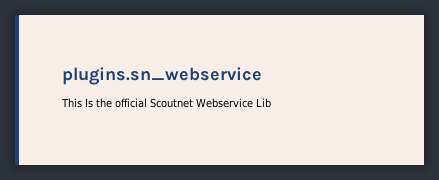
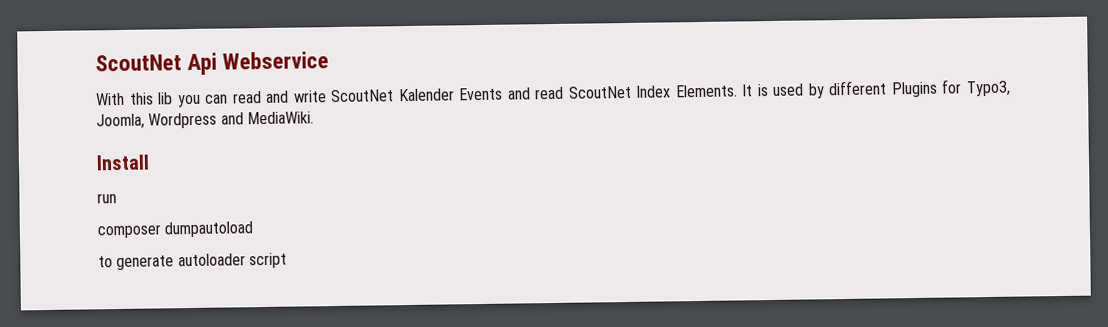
- plugins.sn_webservice
- This Is the official Scoutnet Webservice Lib
+ ScoutNet Api Webservice
+ With this lib you can read and write ScoutNet Kalender Events and read ScoutNet Index Elements. It is used by different Plugins for Typo3, Joomla, Wordpress and MediaWiki.
+ Install
+ run
+ composer dumpautoload
+ to generate autoloader script

